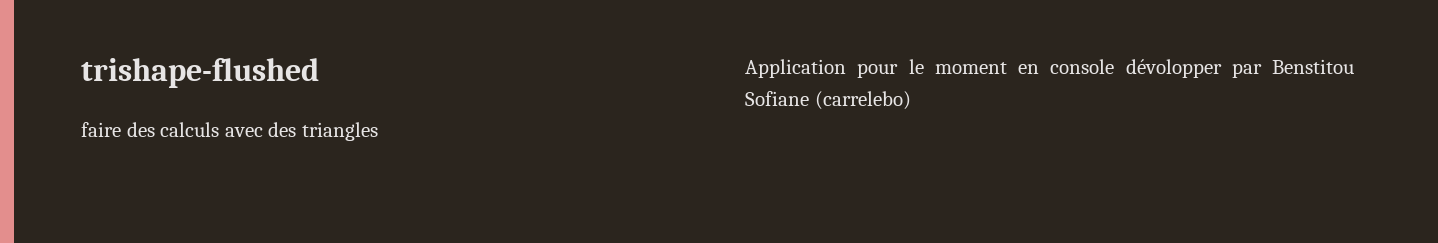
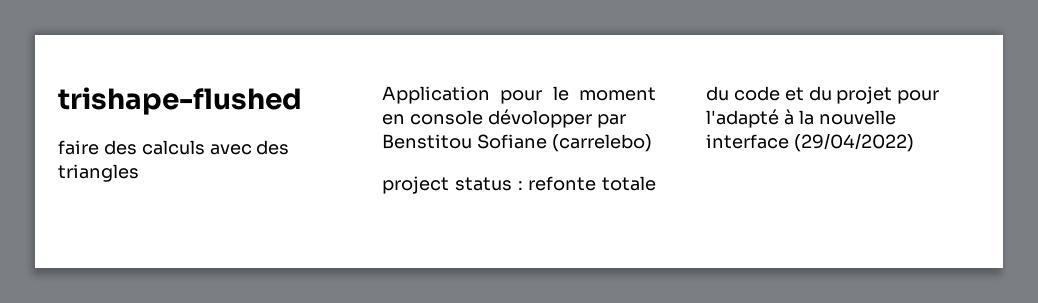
+ project status : refonte totale du code et du projet pour l'adapté à la nouvelle interface (29/04/2022)

